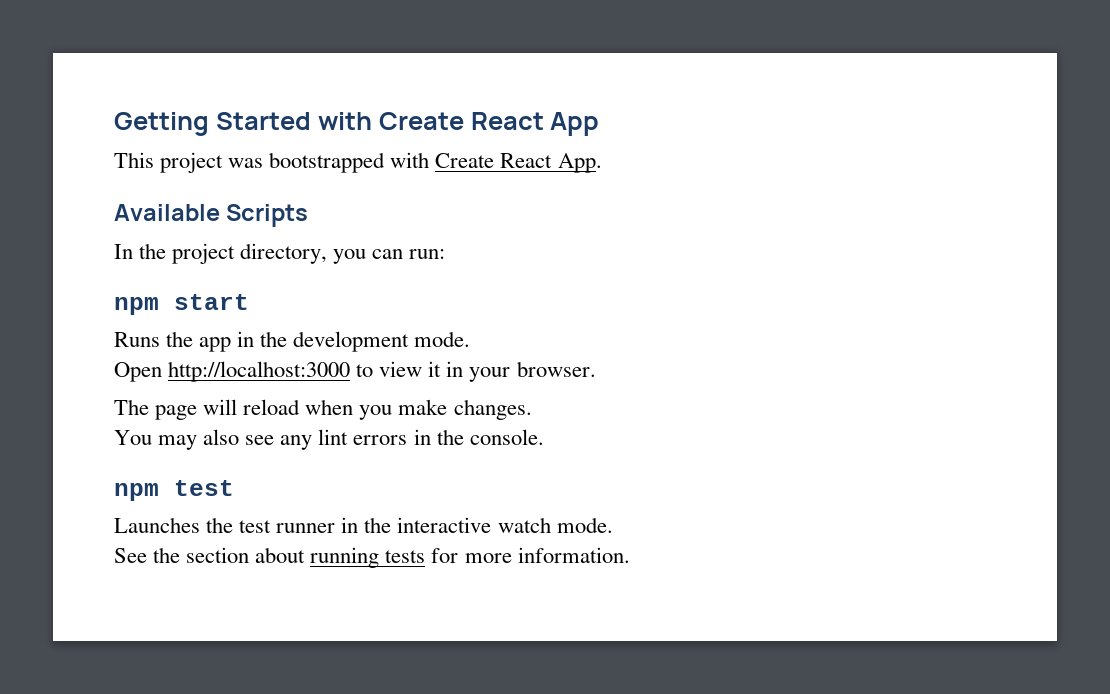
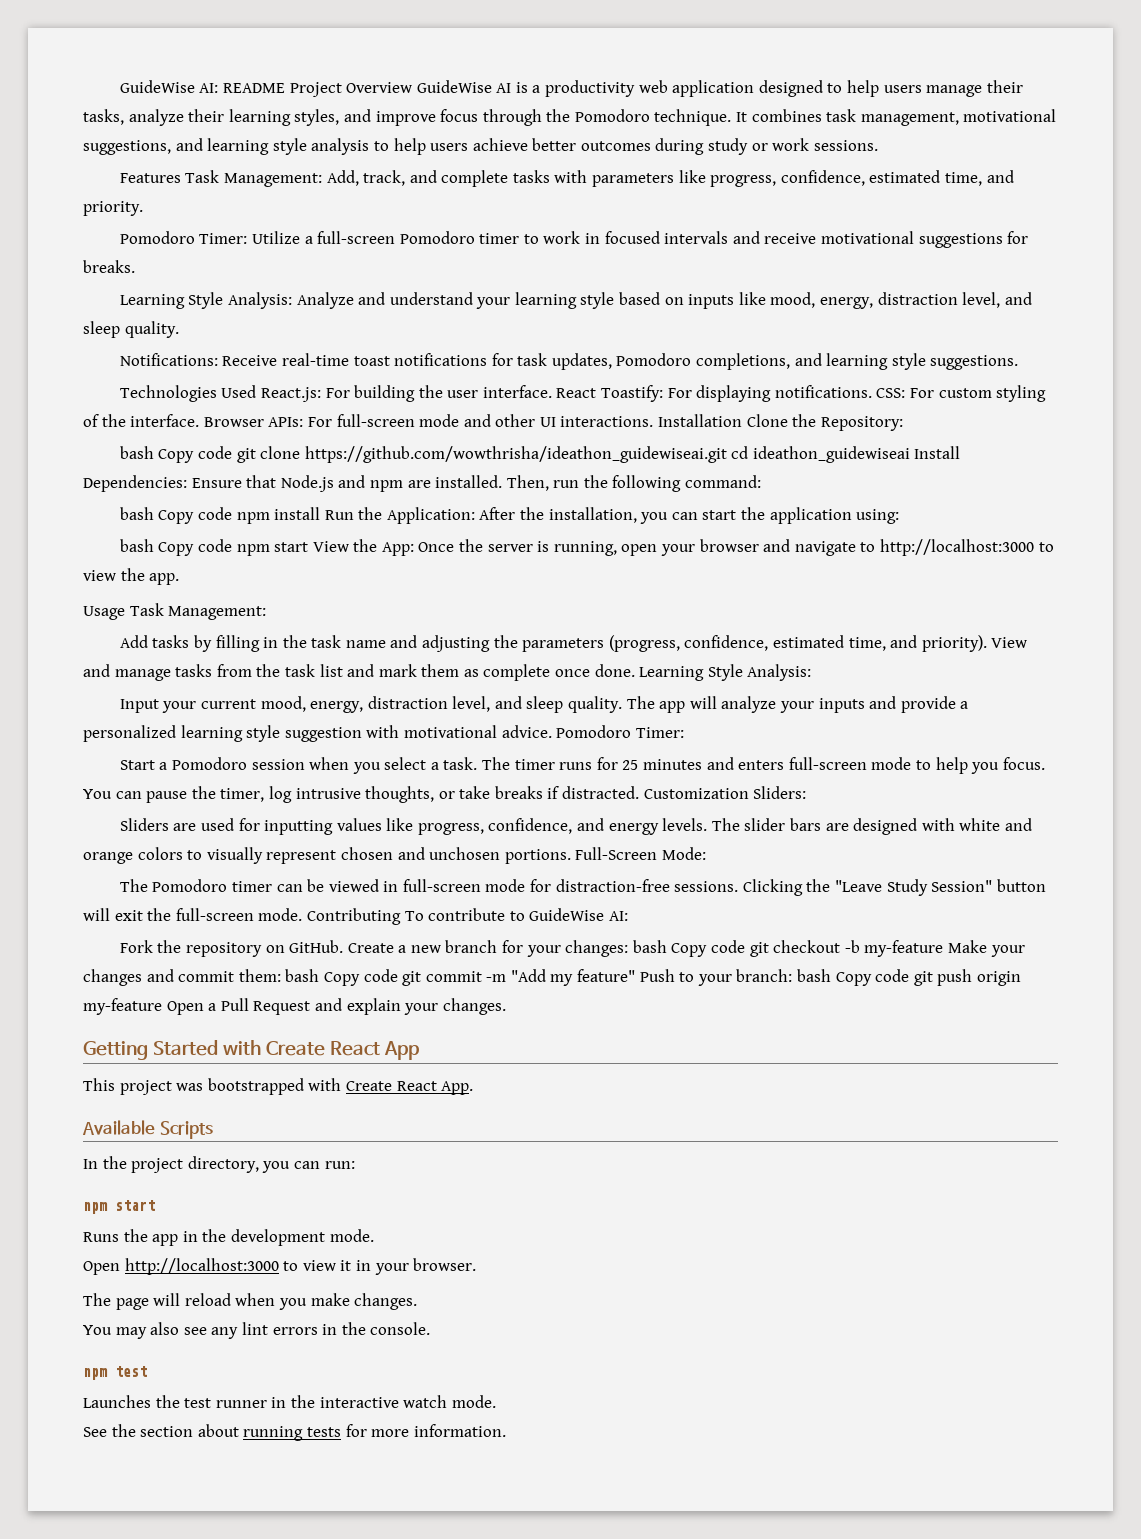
+ GuideWise AI: README Project Overview GuideWise AI is a productivity web application designed to help users manage their tasks, analyze their learning styles, and improve focus through the Pomodoro technique. It combines task management, motivational suggestions, and learning style analysis to help users achieve better outcomes during study or work sessions.
+ Features Task Management: Add, track, and complete tasks with parameters like progress, confidence, estimated time, and priority.
+ Pomodoro Timer: Utilize a full-screen Pomodoro timer to work in focused intervals and receive motivational suggestions for breaks.
+ Learning Style Analysis: Analyze and understand your learning style based on inputs like mood, energy, distraction level, and sleep quality.
+ Notifications: Receive real-time toast notifications for task updates, Pomodoro completions, and learning style suggestions.
+ Technologies Used React.js: For building the user interface. React Toastify: For displaying notifications. CSS: For custom styling of the interface. Browser APIs: For full-screen mode and other UI interactions. Installation Clone the Repository:
+ bash Copy code git clone https://github.com/wowthrisha/ideathon_guidewiseai.git cd ideathon_guidewiseai Install Dependencies: Ensure that Node.js and npm are installed. Then, run the following command:
+ bash Copy code npm install Run the Application: After the installation, you can start the application using:
+ bash Copy code npm start View the App: Once the server is running, open your browser and navigate to http://localhost:3000 to view the app.
+ Usage Task Management:
+ Add tasks by filling in the task name and adjusting the parameters (progress, confidence, estimated time, and priority). View and manage tasks from the task list and mark them as complete once done. Learning Style Analysis:
+ Input your current mood, energy, distraction level, and sleep quality. The app will analyze your inputs and provide a personalized learning style suggestion with motivational advice. Pomodoro Timer:
+ Start a Pomodoro session when you select a task. The timer runs for 25 minutes and enters full-screen mode to help you focus. You can pause the timer, log intrusive thoughts, or take breaks if distracted. Customization Sliders:
+ Sliders are used for inputting values like progress, confidence, and energy levels. The slider bars are designed with white and orange colors to visually represent chosen and unchosen portions. Full-Screen Mode:
+ The Pomodoro timer can be viewed in full-screen mode for distraction-free sessions. Clicking the "Leave Study Session" button will exit the full-screen mode. Contributing To contribute to GuideWise AI:
+ Fork the repository on GitHub. Create a new branch for your changes: bash Copy code git checkout -b my-feature Make your changes and commit them: bash Copy code git commit -m "Add my feature" Push to your branch: bash Copy code git push origin my-feature Open a Pull Request and explain your changes.

